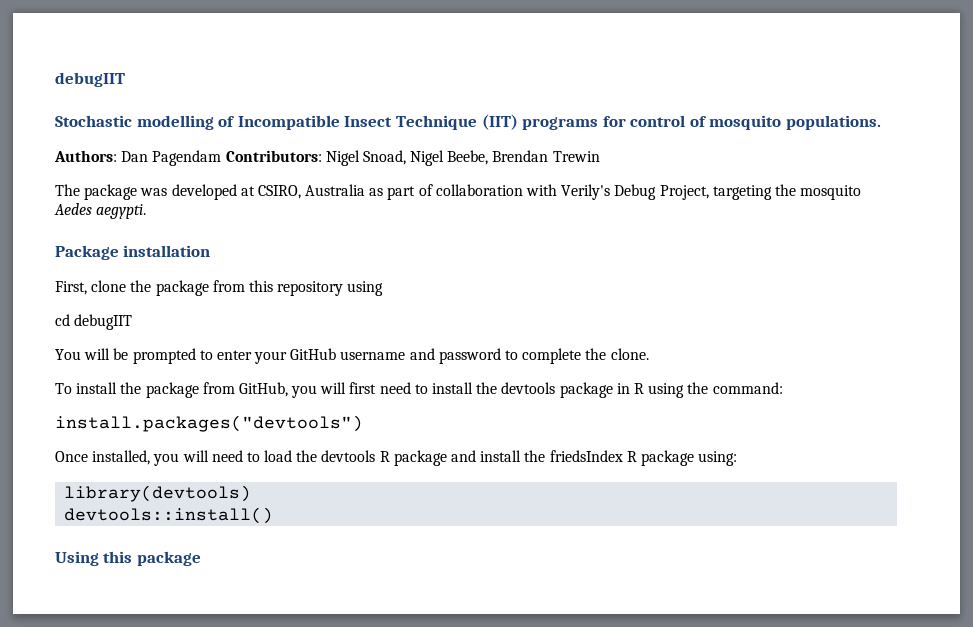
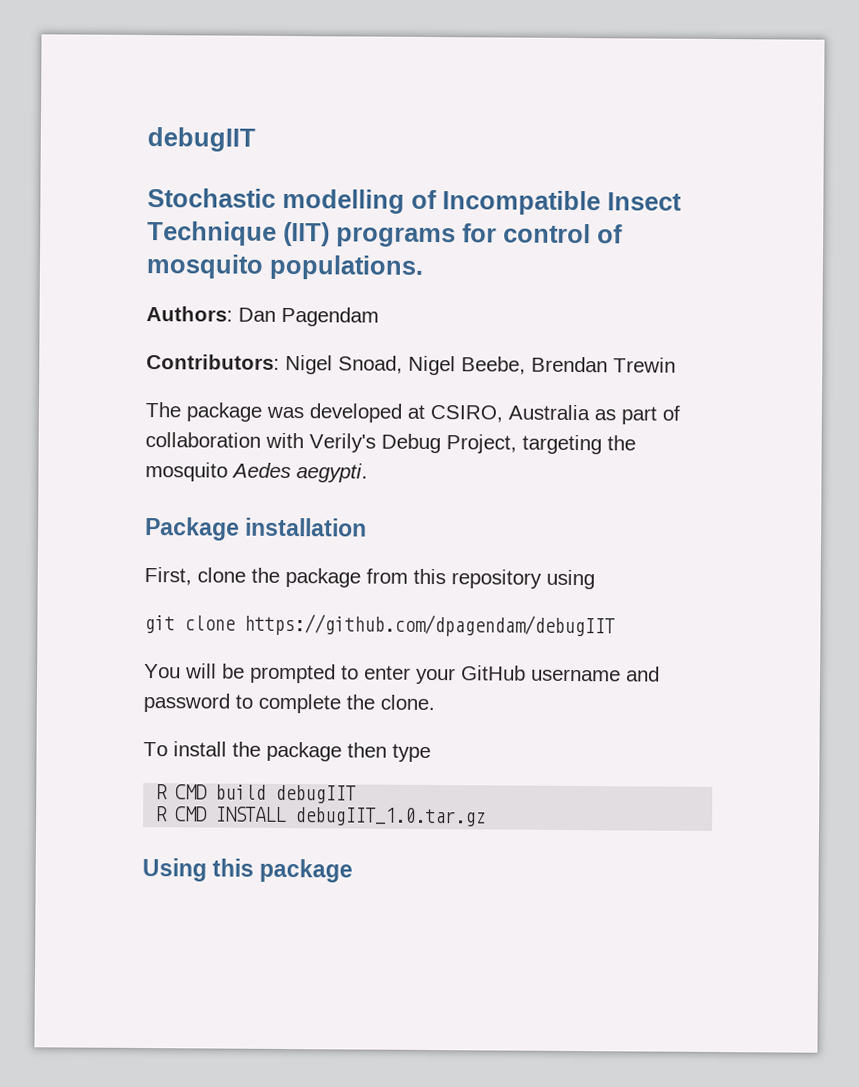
- Authors: Dan Pagendam Contributors: Nigel Snoad, Nigel Beebe, Brendan Trewin
+ Authors: Dan Pagendam
+ Contributors: Nigel Snoad, Nigel Beebe, Brendan Trewin
- cd debugIIT
+ git clone https://github.com/dpagendam/debugIIT
- To install the package from GitHub, you will first need to install the devtools package in R using the command:
- install.packages("devtools")
- Once installed, you will need to load the devtools R package and install the friedsIndex R package using:
- library(devtools)
- devtools::install()
+ To install the package then type
+ R CMD build debugIIT
+ R CMD INSTALL debugIIT_1.0.tar.gz

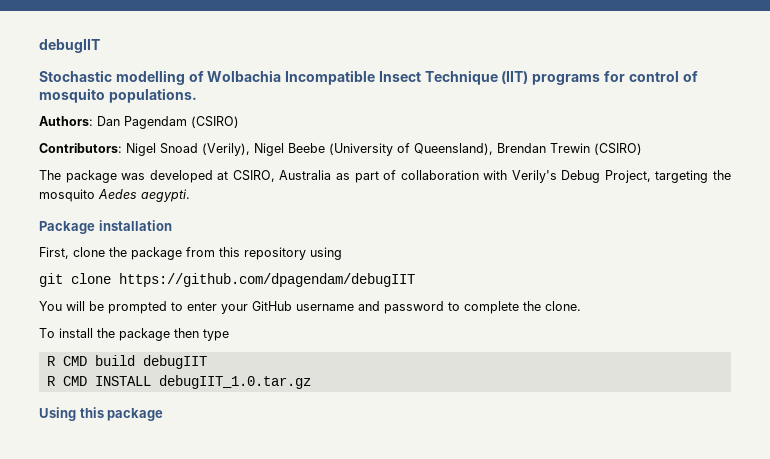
- Stochastic modelling of Incompatible Insect Technique (IIT) programs for control of mosquito populations.
+ Stochastic modelling of Wolbachia Incompatible Insect Technique (IIT) programs for control of mosquito populations.
- Authors: Dan Pagendam
+ Authors: Dan Pagendam (CSIRO)
- Contributors: Nigel Snoad, Nigel Beebe, Brendan Trewin
+ Contributors: Nigel Snoad (Verily), Nigel Beebe (University of Queensland), Brendan Trewin (CSIRO)

